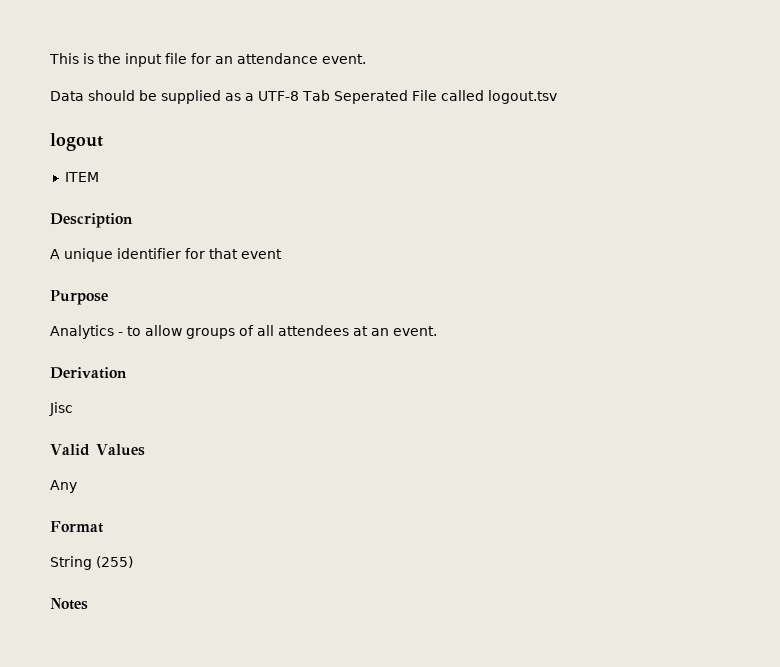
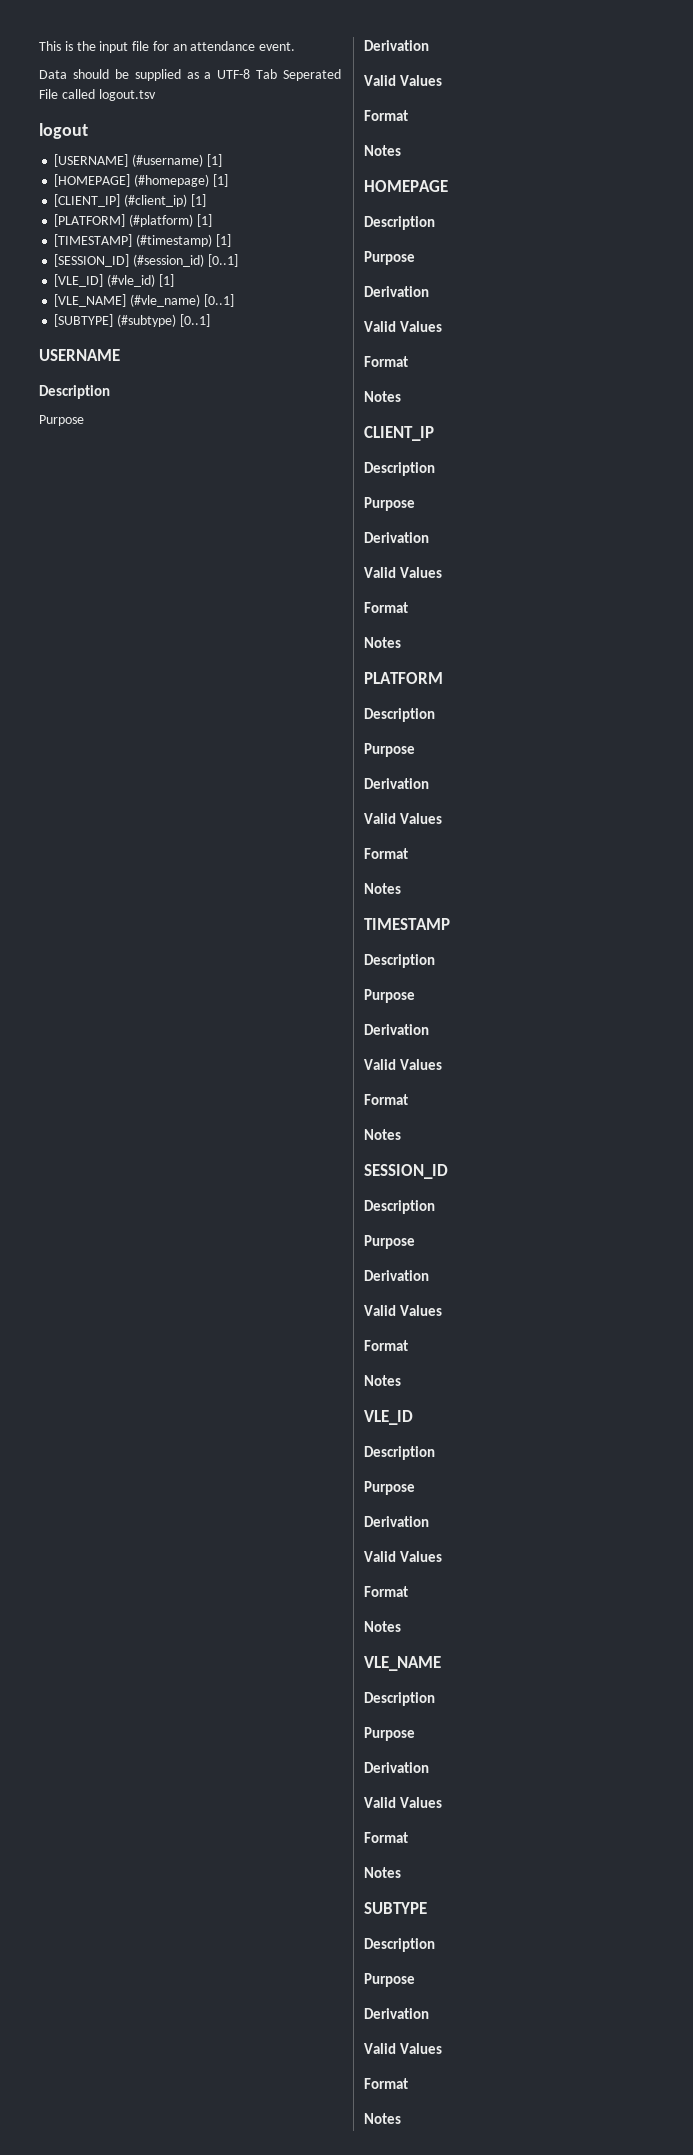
- ITEM
+ [USERNAME] (#username) [1]
+ [HOMEPAGE] (#homepage) [1]
+ [CLIENT_IP] (#client_ip) [1]
+ [PLATFORM] (#platform) [1]
+ [TIMESTAMP] (#timestamp) [1]
+ [SESSION_ID] (#session_id) [0..1]
+ [VLE_ID] (#vle_id) [1]
+ [VLE_NAME] (#vle_name) [0..1]
+ [SUBTYPE] (#subtype) [0..1]
+ USERNAME
  Description
- A unique identifier for that event
  Purpose
- Analytics - to allow groups of all attendees at an event.
  Derivation
- Jisc
  Valid Values
- Any
  Format
- String (255)
+ Notes
+ HOMEPAGE
+ Description
+ Purpose
+ Derivation
+ Valid Values
+ Format
+ Notes
+ CLIENT_IP
+ Description
+ Purpose
+ Derivation
+ Valid Values
+ Format
+ Notes
+ PLATFORM
+ Description
+ Purpose
+ Derivation
+ Valid Values
+ Format
+ Notes
+ TIMESTAMP
+ Description
+ Purpose
+ Derivation
+ Valid Values
+ Format
+ Notes
+ SESSION_ID
+ Description
+ Purpose
+ Derivation
+ Valid Values
+ Format
+ Notes
+ VLE_ID
+ Description
+ Purpose
+ Derivation
+ Valid Values
+ Format
+ Notes
+ VLE_NAME
+ Description
+ Purpose
+ Derivation
+ Valid Values
+ Format
+ Notes
+ SUBTYPE
+ Description
+ Purpose
+ Derivation
+ Valid Values
+ Format

